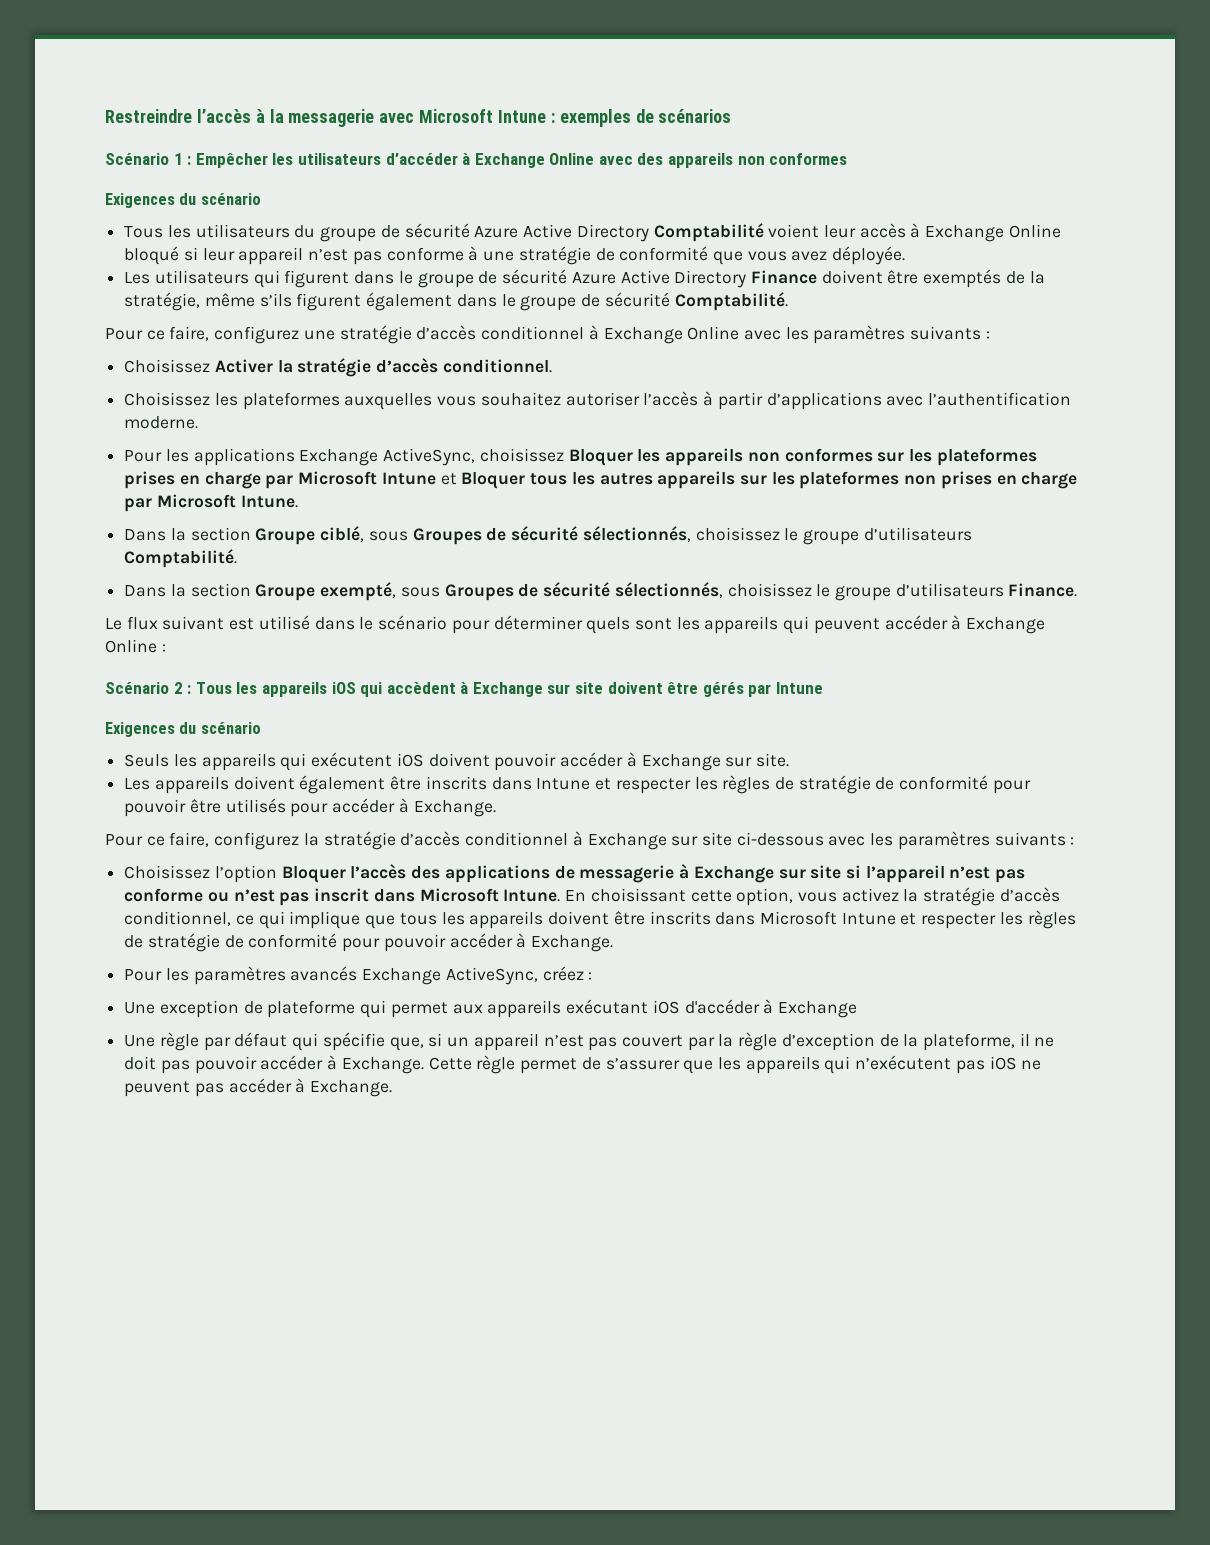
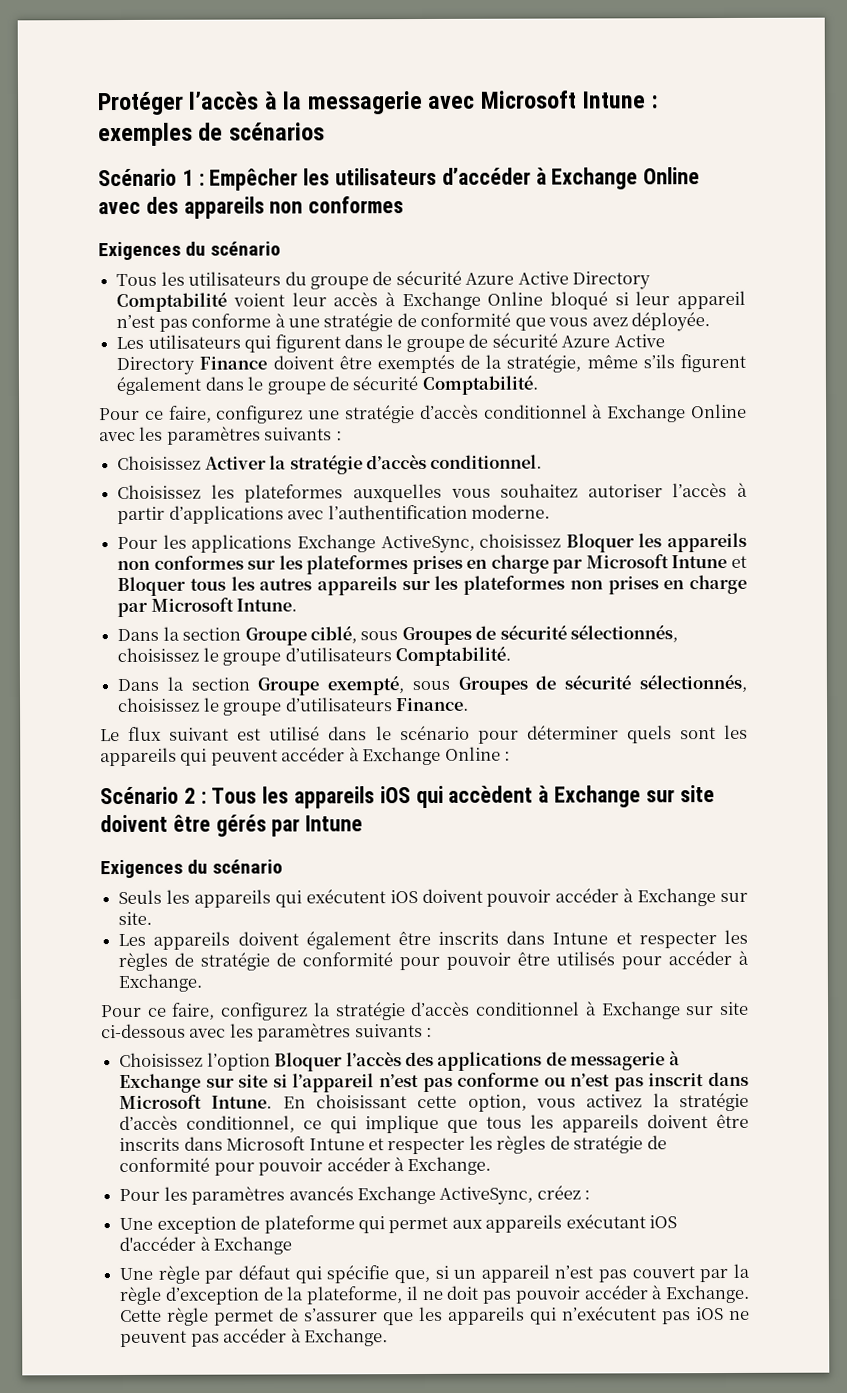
- Restreindre l’accès à la messagerie avec Microsoft Intune : exemples de scénarios
+ Protéger l’accès à la messagerie avec Microsoft Intune : exemples de scénarios

